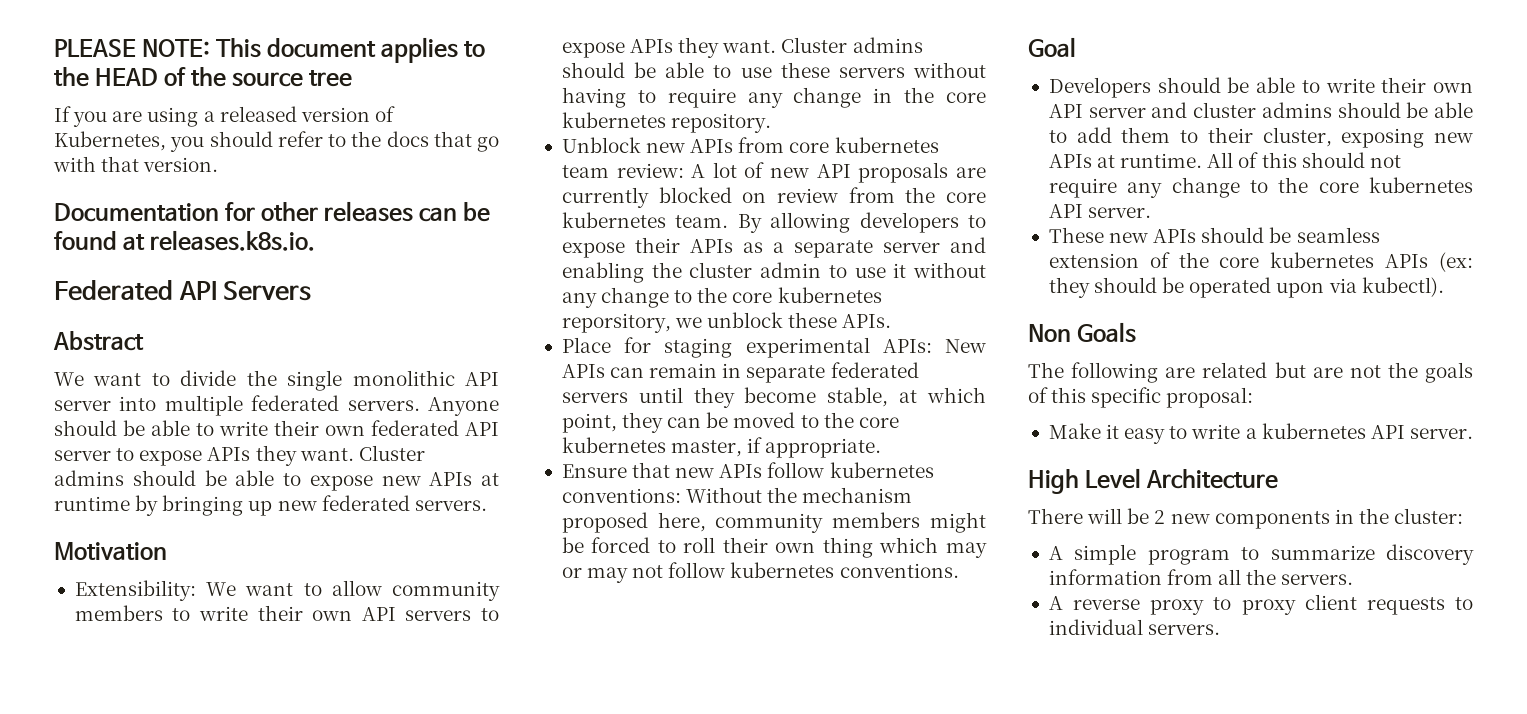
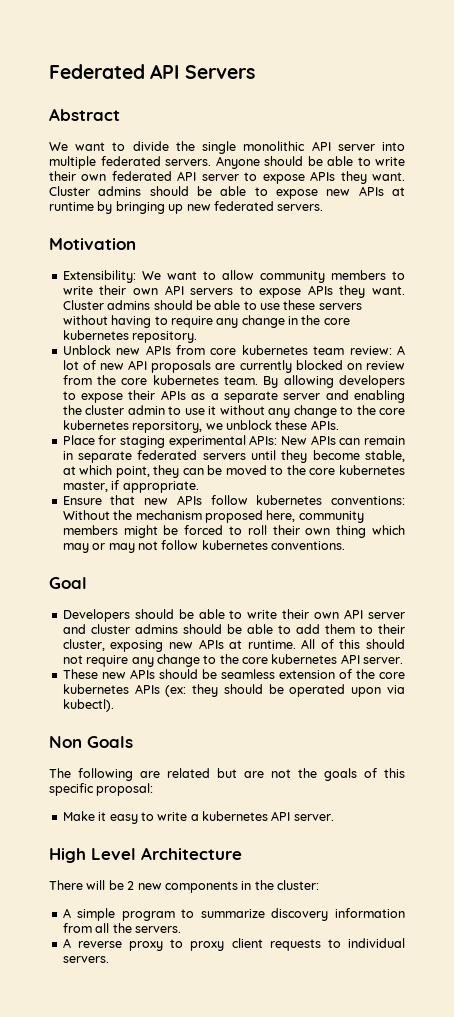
- PLEASE NOTE: This document applies to the HEAD of the source tree
- If you are using a released version of Kubernetes, you should refer to the docs that go with that version.
- Documentation for other releases can be found at releases.k8s.io.

